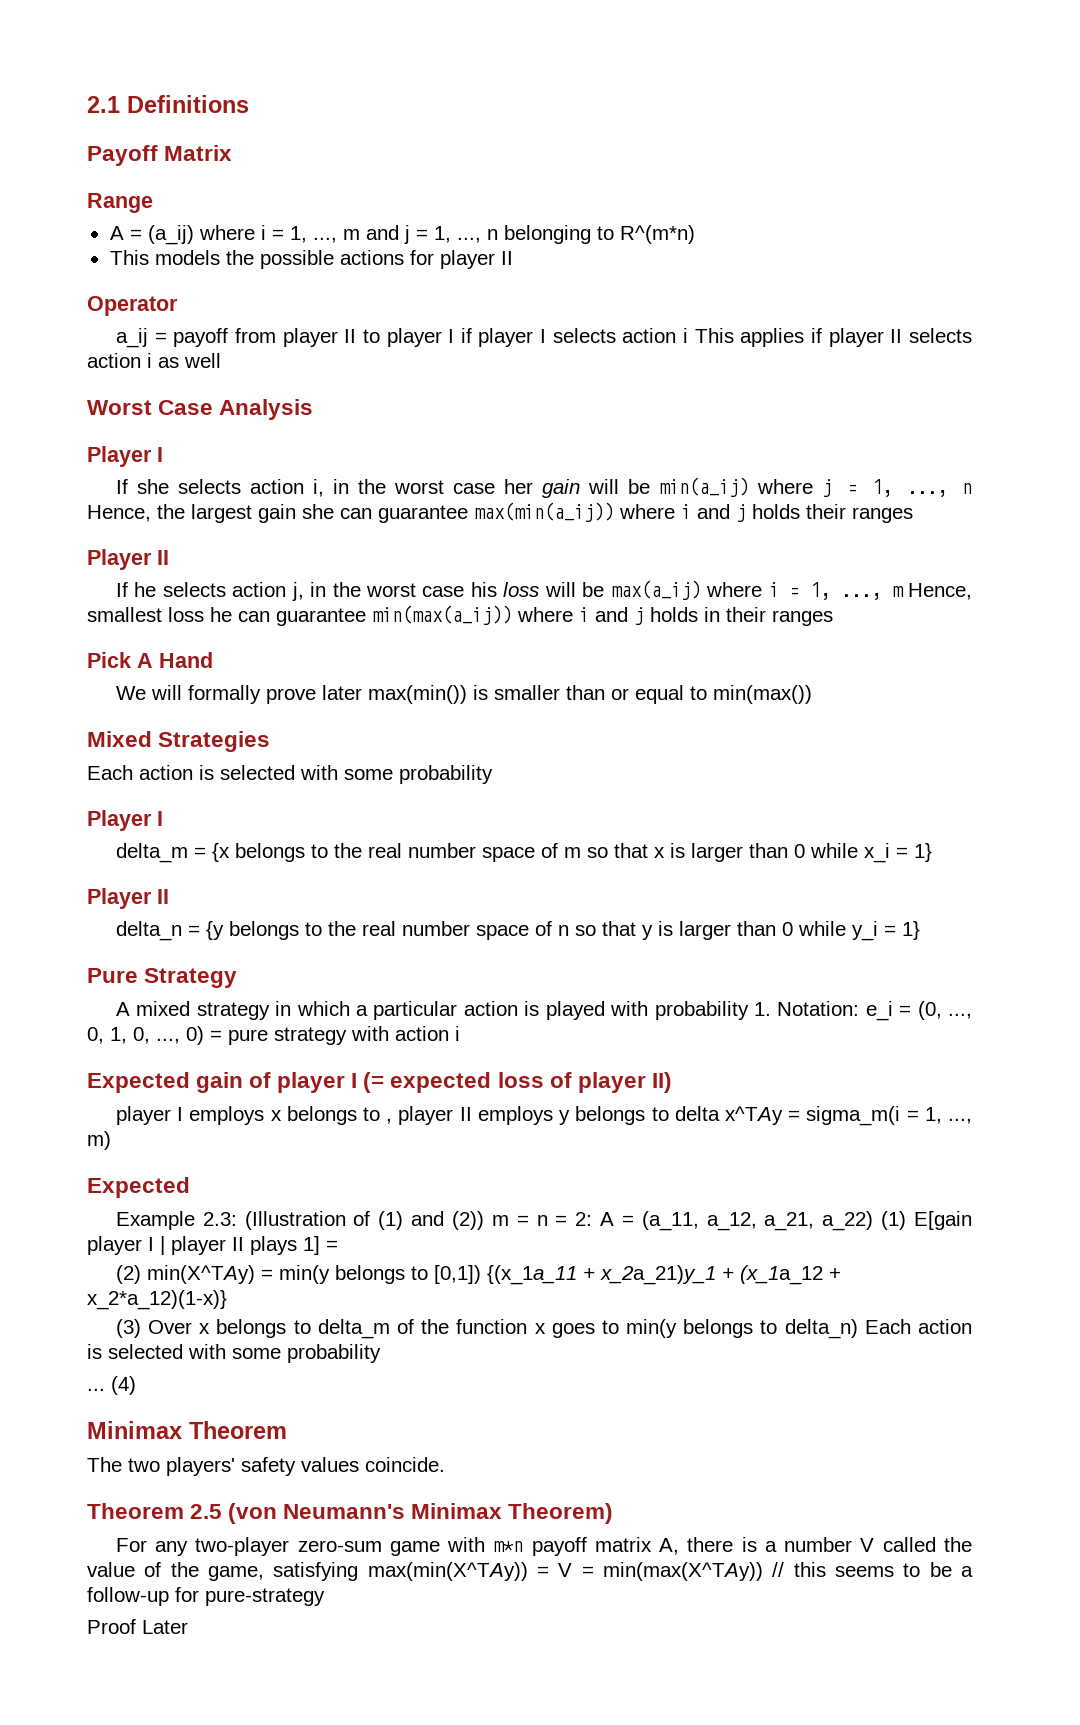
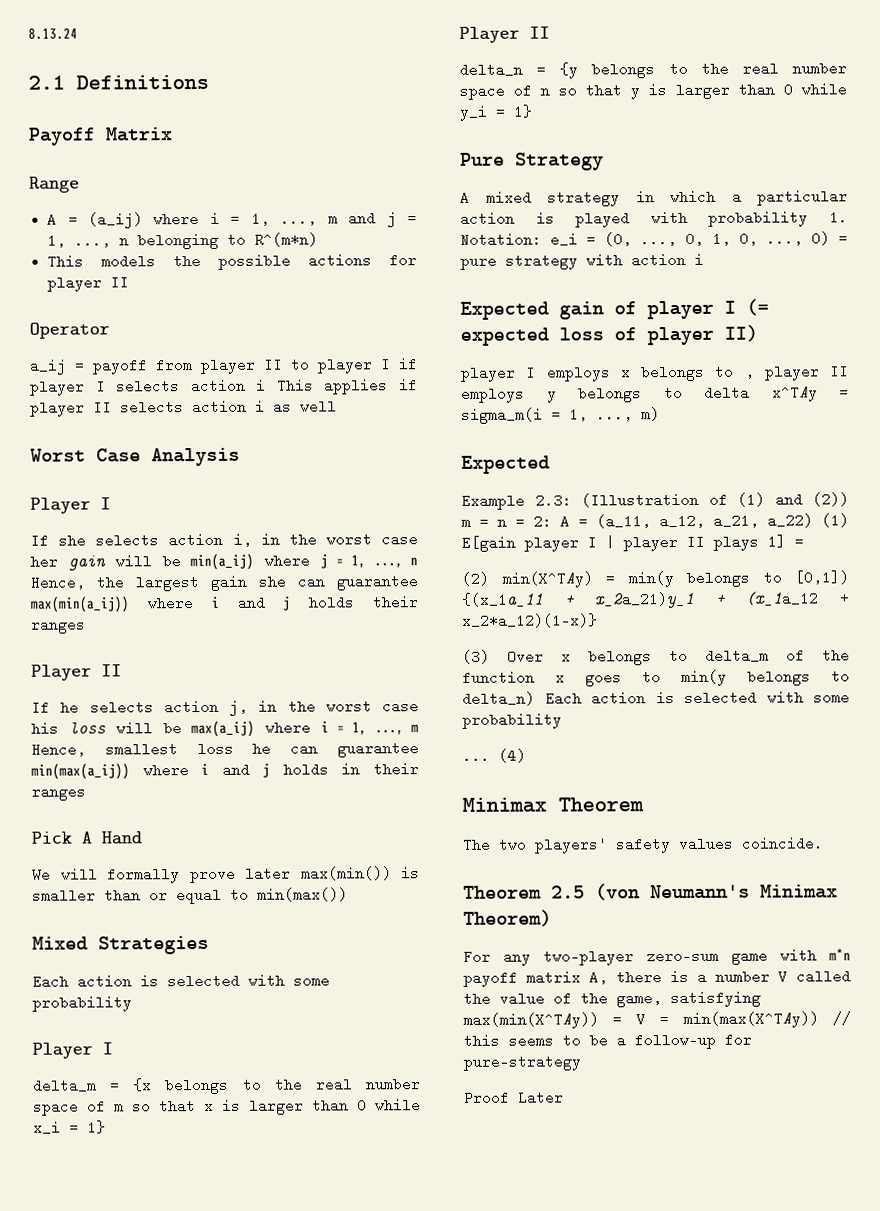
+ 8.13.24

